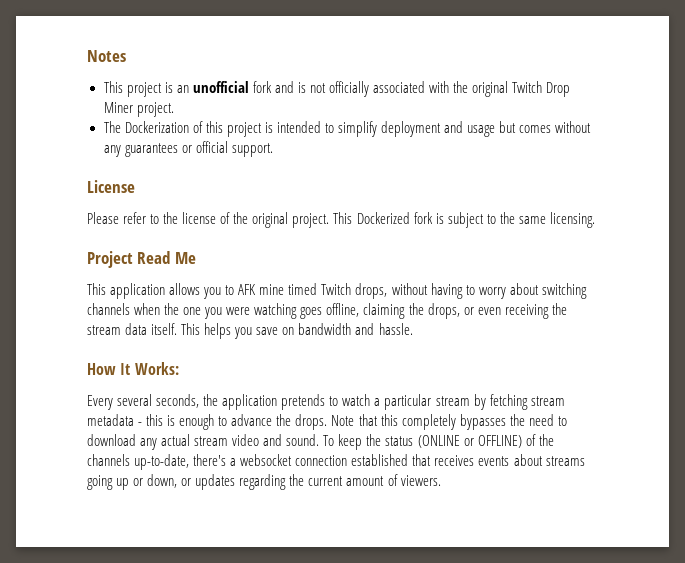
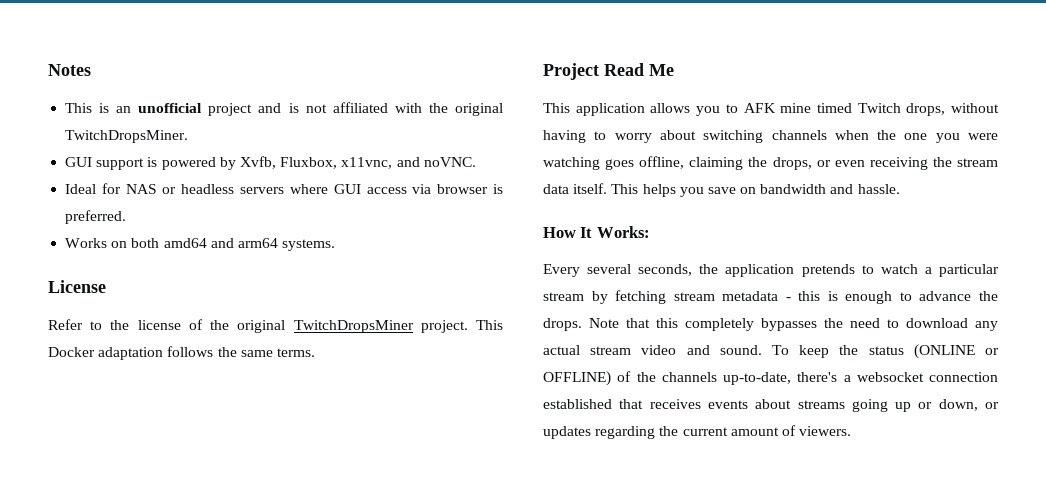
- This project is an unofficial fork and is not officially associated with the original Twitch Drop Miner project.
- The Dockerization of this project is intended to simplify deployment and usage but comes without any guarantees or official support.
+ This is an unofficial project and is not affiliated with the original TwitchDropsMiner.
+ GUI support is powered by Xvfb, Fluxbox, x11vnc, and noVNC.
+ Ideal for NAS or headless servers where GUI access via browser is preferred.
+ Works on both amd64 and arm64 systems.
- Please refer to the license of the original project.
+ Refer to the license of the original TwitchDropsMiner project.
- This Dockerized fork is subject to the same licensing.
+ This Docker adaptation follows the same terms.

